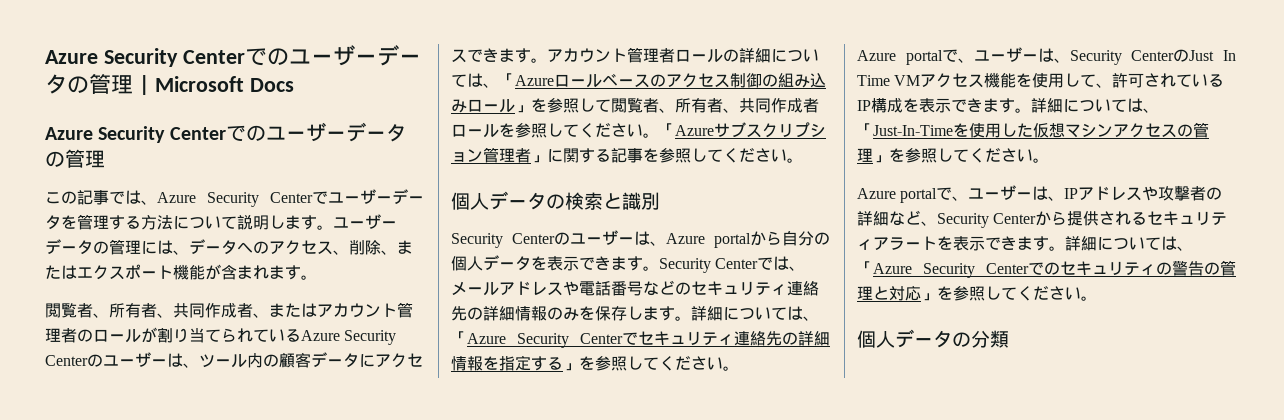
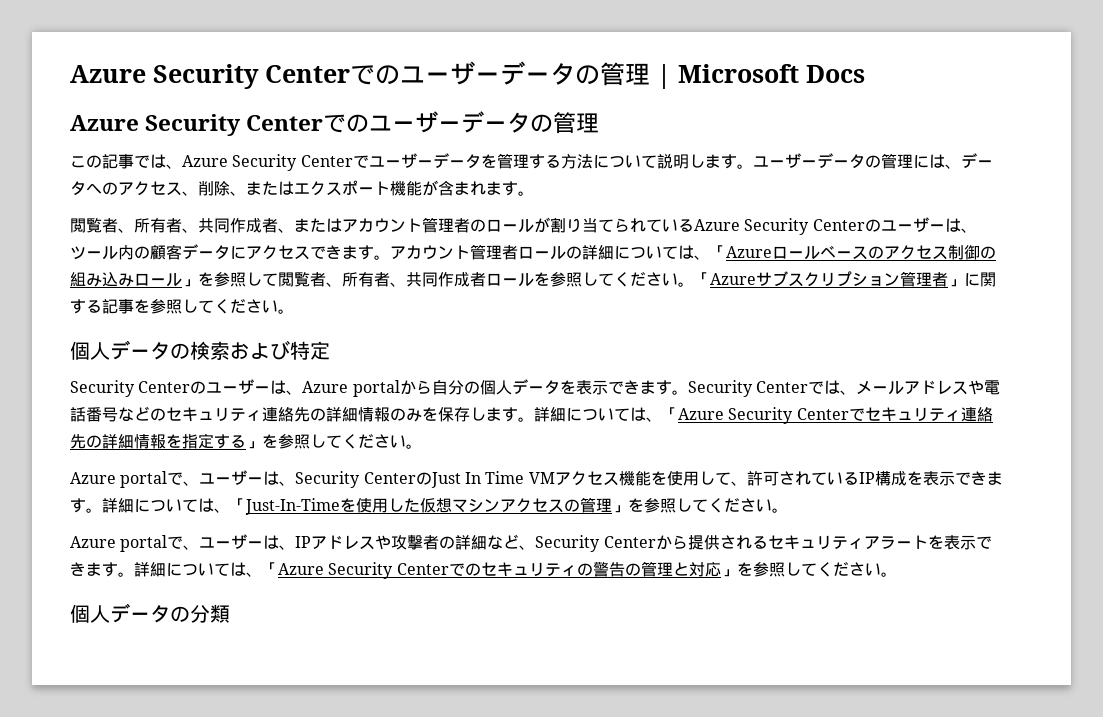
- 個人データの検索と識別
+ 個人データの検索および特定

